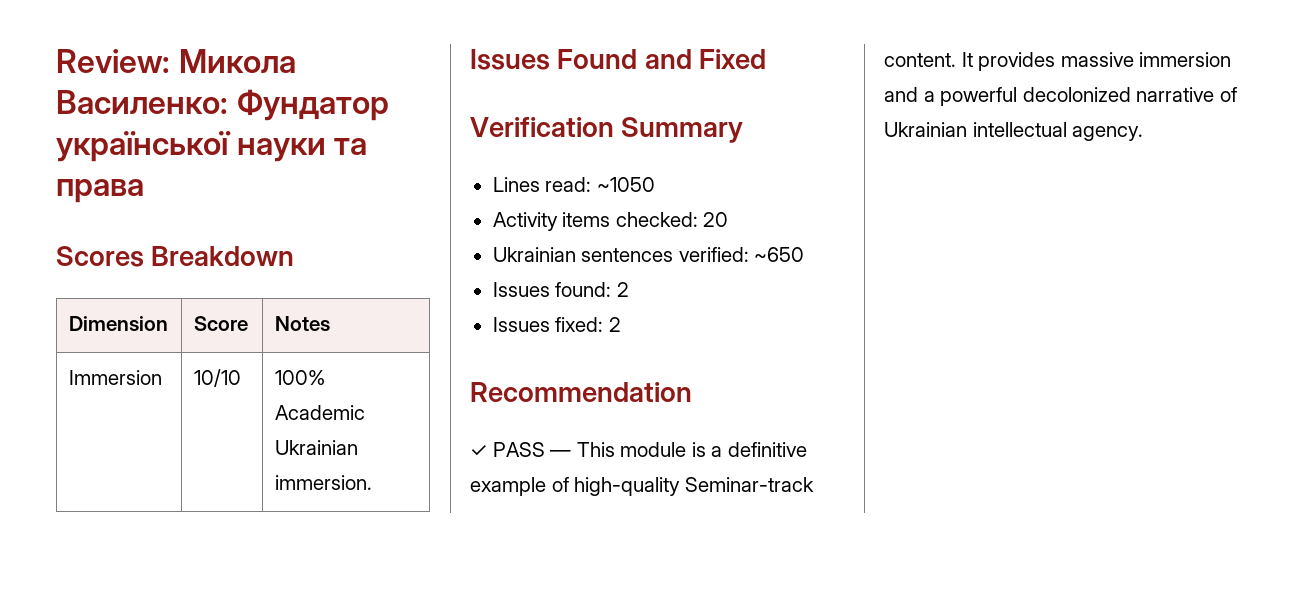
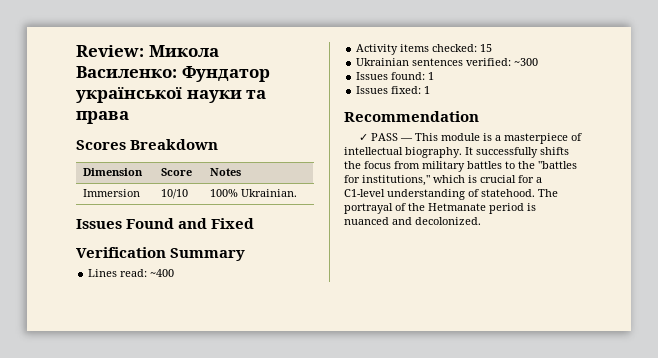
- Immersion | 10/10 | 100% Academic Ukrainian immersion.
+ Immersion | 10/10 | 100% Ukrainian.
- Lines read: ~1050
+ Lines read: ~400
- Activity items checked: 20
+ Activity items checked: 15
- Ukrainian sentences verified: ~650
+ Ukrainian sentences verified: ~300
- Issues found: 2
+ Issues found: 1
- Issues fixed: 2
+ Issues fixed: 1
- ✓ PASS — This module is a definitive example of high-quality Seminar-track content. It provides massive immersion and a powerful decolonized narrative of Ukrainian intellectual agency.
+ ✓ PASS — This module is a masterpiece of intellectual biography. It successfully shifts the focus from military battles to the "battles for institutions," which is crucial for a C1-level understanding of statehood. The portrayal of the Hetmanate period is nuanced and decolonized.

